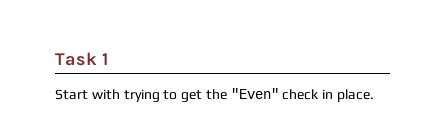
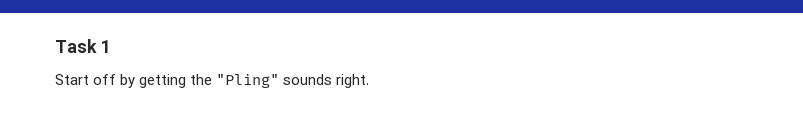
- Start with trying to get the "Even" check in place.
+ Start off by getting the "Pling" sounds right.

